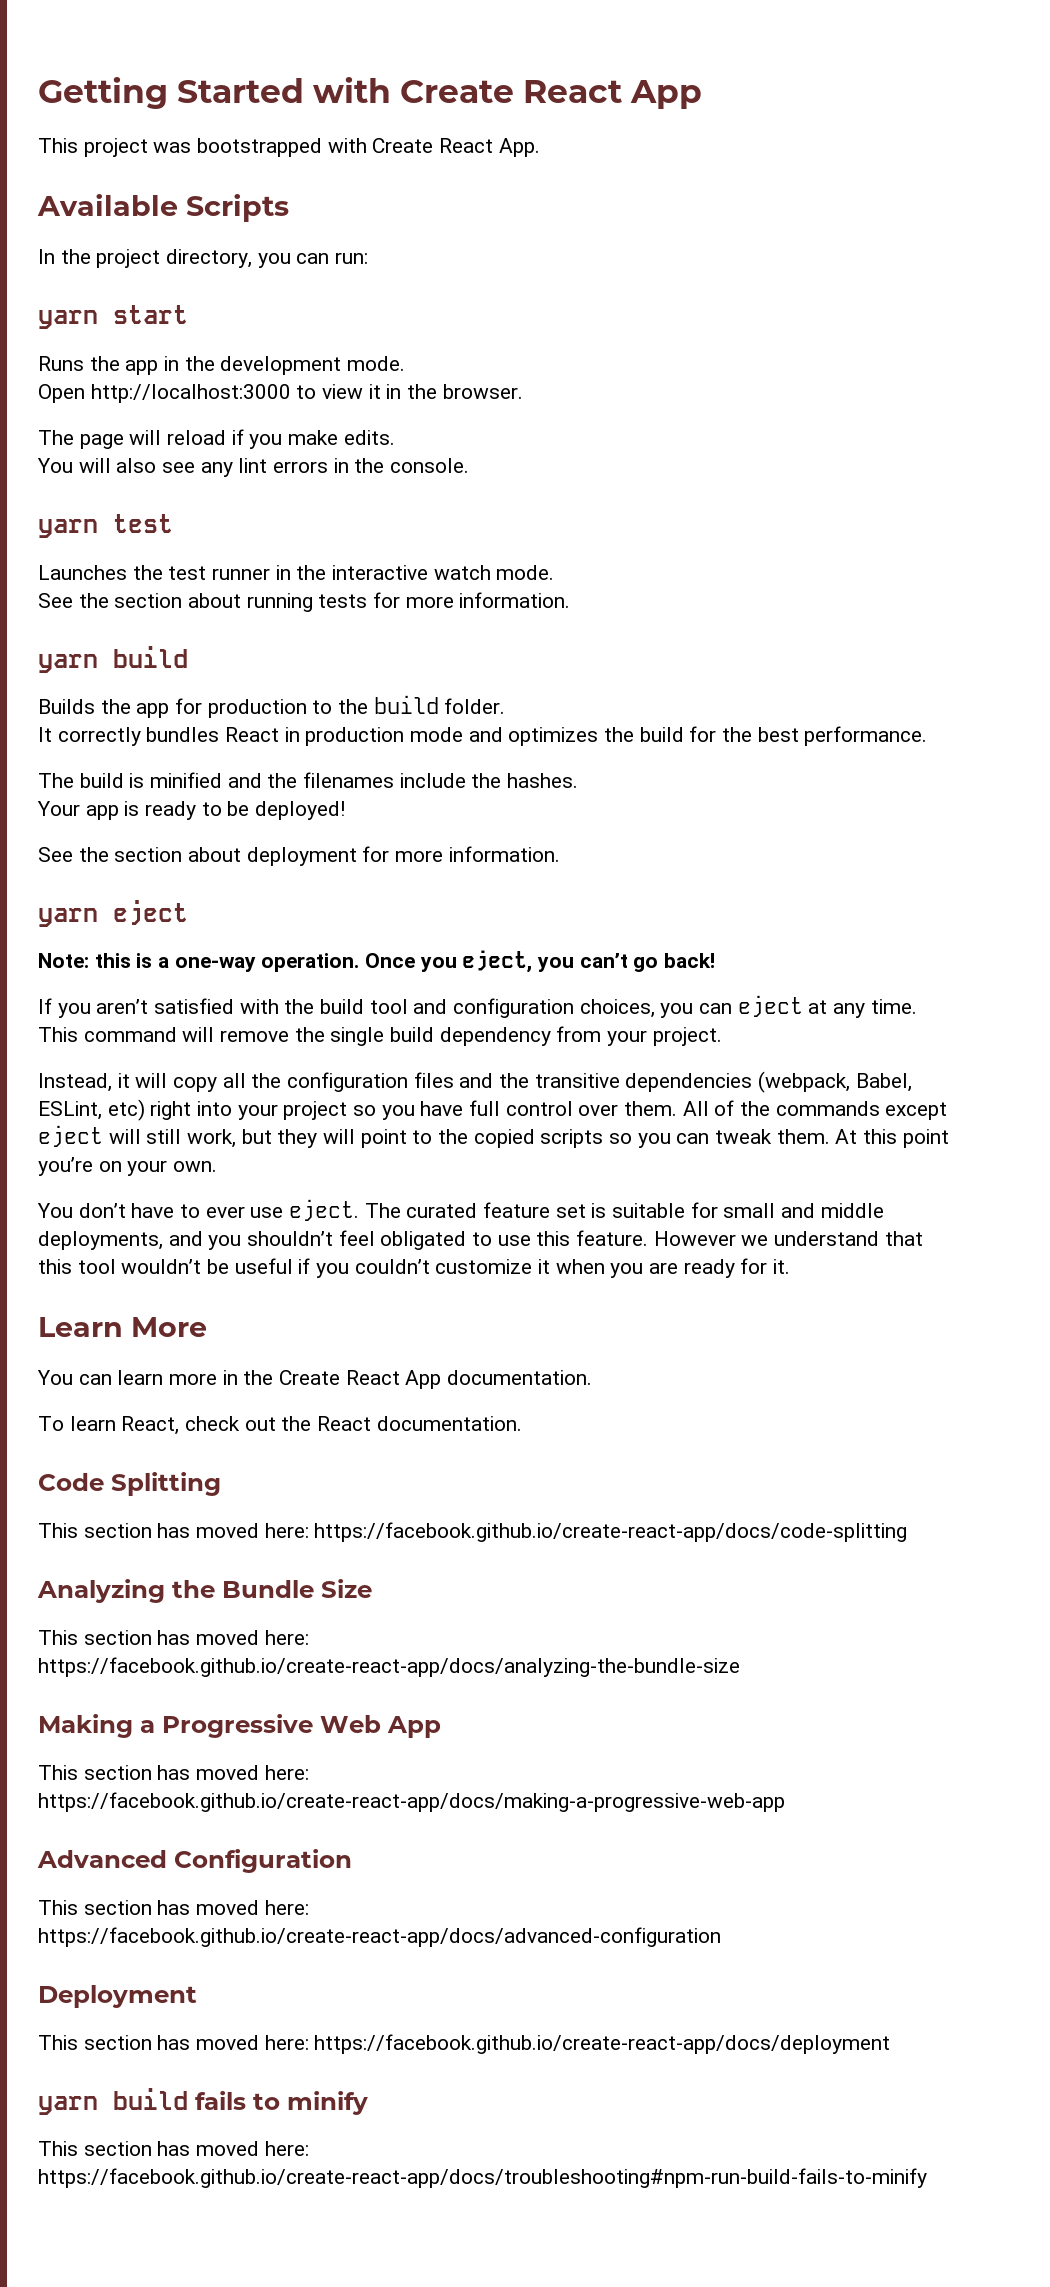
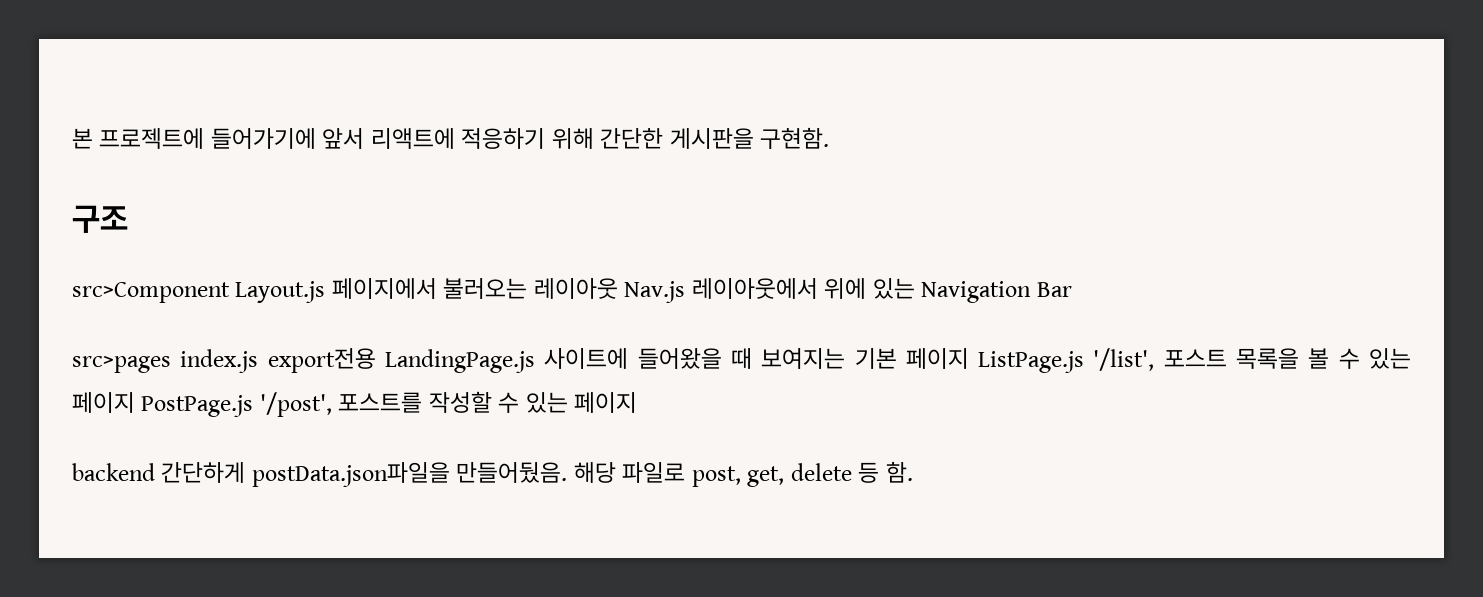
- Getting Started with Create React App
- This project was bootstrapped with Create React App.
- Available Scripts
- In the project directory, you can run:
- yarn start
- Runs the app in the development mode.
- Open http://localhost:3000 to view it in the browser.
- The page will reload if you make edits.
- You will also see any lint errors in the console.
- yarn test
- Launches the test runner in the interactive watch mode.
- See the section about running tests for more information.
- yarn build
- Builds the app for production to the build folder.
- It correctly bundles React in production mode and optimizes the build for the best performance.
- The build is minified and the filenames include the hashes.
- Your app is ready to be deployed!
- See the section about deployment for more information.
- yarn eject
- Note: this is a one-way operation. Once you eject, you can’t go back!
- If you aren’t satisfied with the build tool and configuration choices, you can eject at any time. This command will remove the single build dependency from your project.
- Instead, it will copy all the configuration files and the transitive dependencies (webpack, Babel, ESLint, etc) right into your project so you have full control over them. All of the commands except eject will still work, but they will point to the copied scripts so you can tweak them. At this point you’re on your own.
- You don’t have to ever use eject. The curated feature set is suitable for small and middle deployments, and you shouldn’t feel obligated to use this feature. However we understand that this tool wouldn’t be useful if you couldn’t customize it when you are ready for it.
- Learn More
- You can learn more in the Create React App documentation.
- To learn React, check out the React documentation.
- Code Splitting
- This section has moved here: https://facebook.github.io/create-react-app/docs/code-splitting
- Analyzing the Bundle Size
- This section has moved here: https://facebook.github.io/create-react-app/docs/analyzing-the-bundle-size
- Making a Progressive Web App
- This section has moved here: https://facebook.github.io/create-react-app/docs/making-a-progressive-web-app
- Advanced Configuration
- This section has moved here: https://facebook.github.io/create-react-app/docs/advanced-configuration
- Deployment
- This section has moved here: https://facebook.github.io/create-react-app/docs/deployment
- yarn build fails to minify
- This section has moved here: https://facebook.github.io/create-react-app/docs/troubleshooting#npm-run-build-fails-to-minify
+ 본 프로젝트에 들어가기에 앞서 리액트에 적응하기 위해 간단한 게시판을 구현함.
+ 구조
+ src>Component Layout.js 페이지에서 불러오는 레이아웃 Nav.js 레이아웃에서 위에 있는 Navigation Bar
+ src>pages index.js export전용 LandingPage.js 사이트에 들어왔을 때 보여지는 기본 페이지 ListPage.js '/list', 포스트 목록을 볼 수 있는 페이지 PostPage.js '/post', 포스트를 작성할 수 있는 페이지
+ backend 간단하게 postData.json파일을 만들어뒀음. 해당 파일로 post, get, delete 등 함.

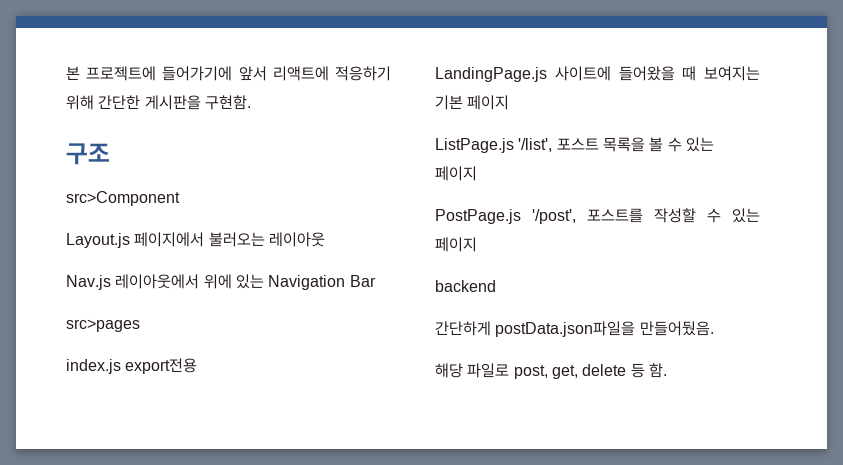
- src>Component Layout.js 페이지에서 불러오는 레이아웃 Nav.js 레이아웃에서 위에 있는 Navigation Bar
+ src>Component
+ Layout.js 페이지에서 불러오는 레이아웃
+ Nav.js 레이아웃에서 위에 있는 Navigation Bar
- src>pages index.js export전용 LandingPage.js 사이트에 들어왔을 때 보여지는 기본 페이지 ListPage.js '/list', 포스트 목록을 볼 수 있는 페이지 PostPage.js '/post', 포스트를 작성할 수 있는 페이지
+ src>pages
+ index.js export전용
+ LandingPage.js 사이트에 들어왔을 때 보여지는 기본 페이지
+ ListPage.js '/list', 포스트 목록을 볼 수 있는 페이지
+ PostPage.js '/post', 포스트를 작성할 수 있는 페이지
- backend 간단하게 postData.json파일을 만들어뒀음. 해당 파일로 post, get, delete 등 함.
+ backend
+ 간단하게 postData.json파일을 만들어뒀음.
+ 해당 파일로 post, get, delete 등 함.

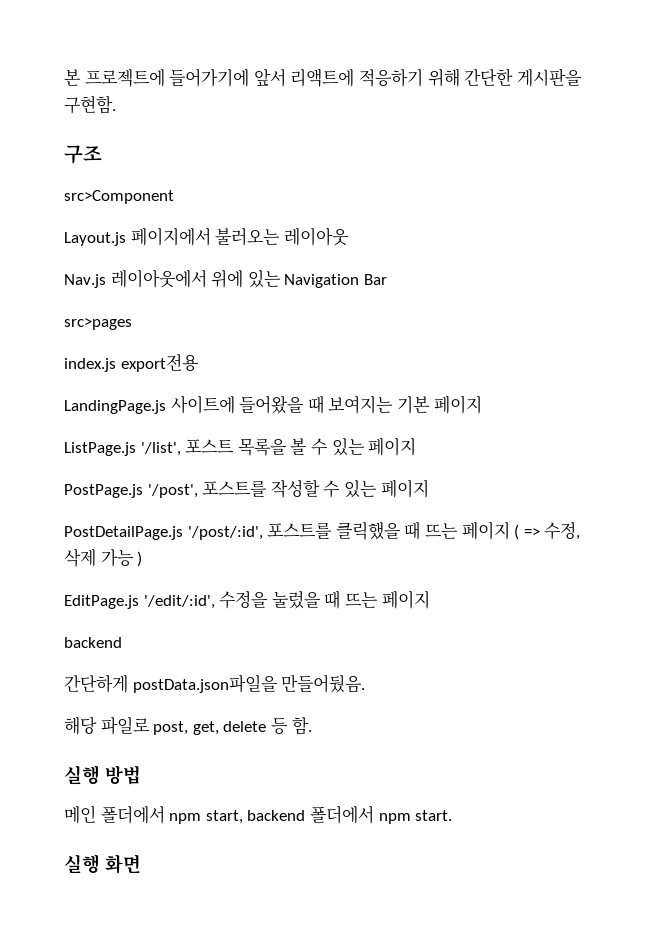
+ PostDetailPage.js '/post/:id', 포스트를 클릭했을 때 뜨는 페이지 ( => 수정, 삭제 가능 )
+ EditPage.js '/edit/:id', 수정을 눌렀을 때 뜨는 페이지
+ 실행 방법
+ 메인 폴더에서 npm start, backend 폴더에서 npm start.
+ 실행 화면

